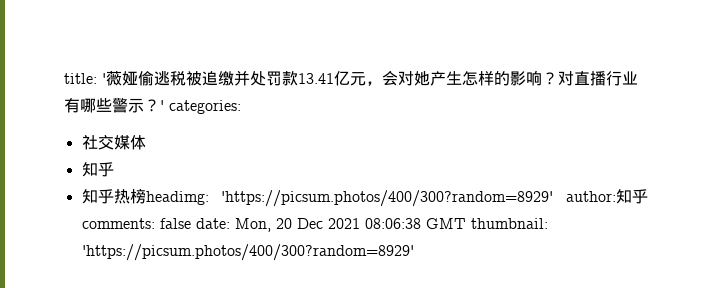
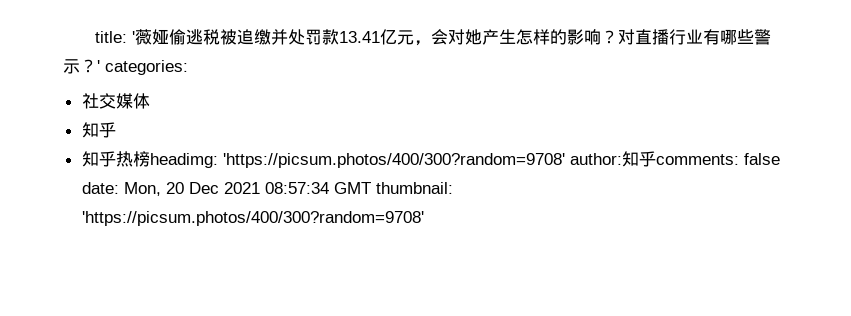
- 知乎热榜headimg: 'https://picsum.photos/400/300?random=8929' author:知乎comments: false date: Mon, 20 Dec 2021 08:06:38 GMT thumbnail: 'https://picsum.photos/400/300?random=8929'
+ 知乎热榜headimg: 'https://picsum.photos/400/300?random=9708' author:知乎comments: false date: Mon, 20 Dec 2021 08:57:34 GMT thumbnail: 'https://picsum.photos/400/300?random=9708'

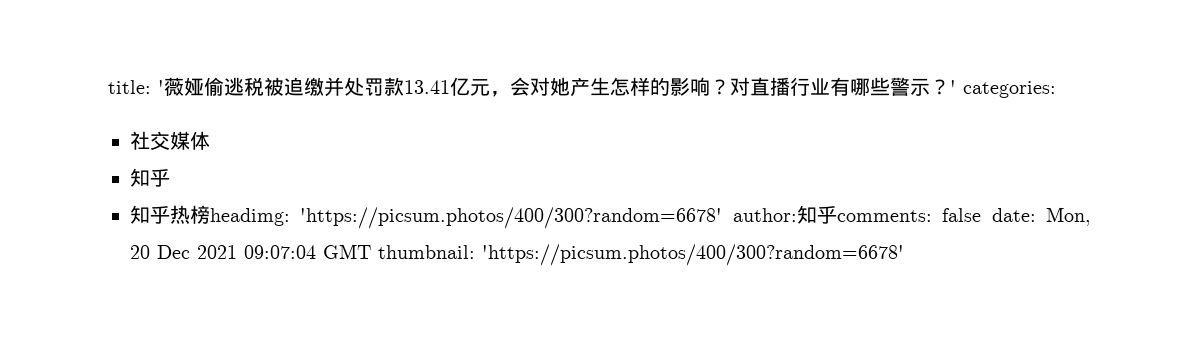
- 知乎热榜headimg: 'https://picsum.photos/400/300?random=9708' author:知乎comments: false date: Mon, 20 Dec 2021 08:57:34 GMT thumbnail: 'https://picsum.photos/400/300?random=9708'
+ 知乎热榜headimg: 'https://picsum.photos/400/300?random=6678' author:知乎comments: false date: Mon, 20 Dec 2021 09:07:04 GMT thumbnail: 'https://picsum.photos/400/300?random=6678'

